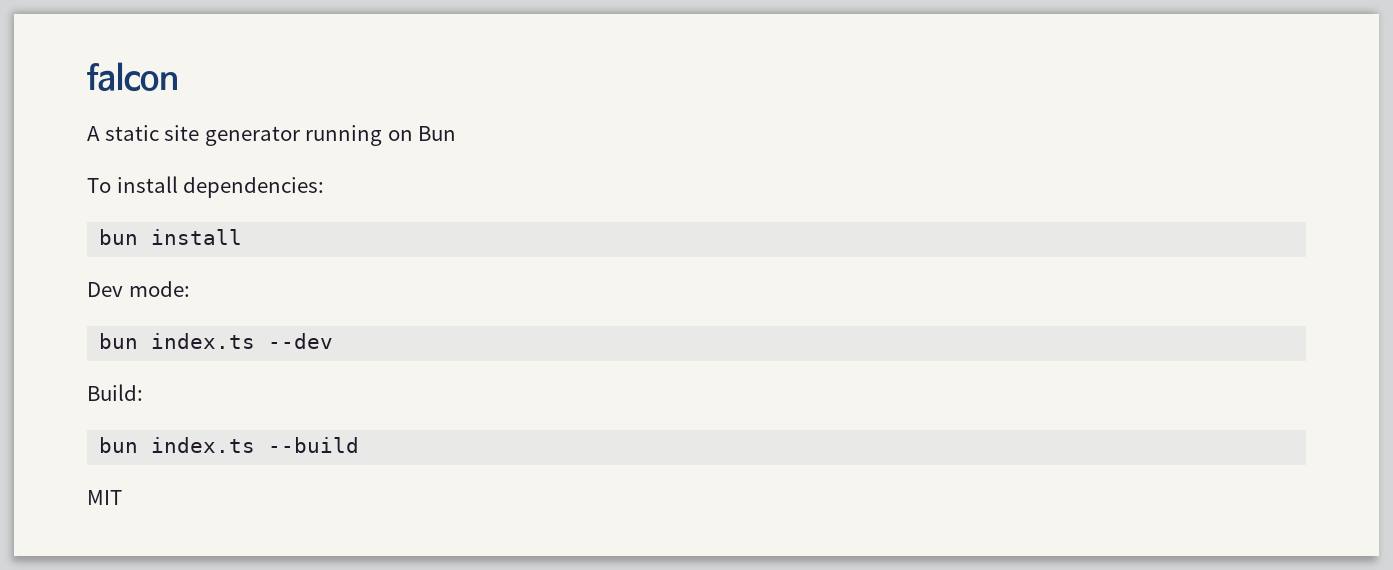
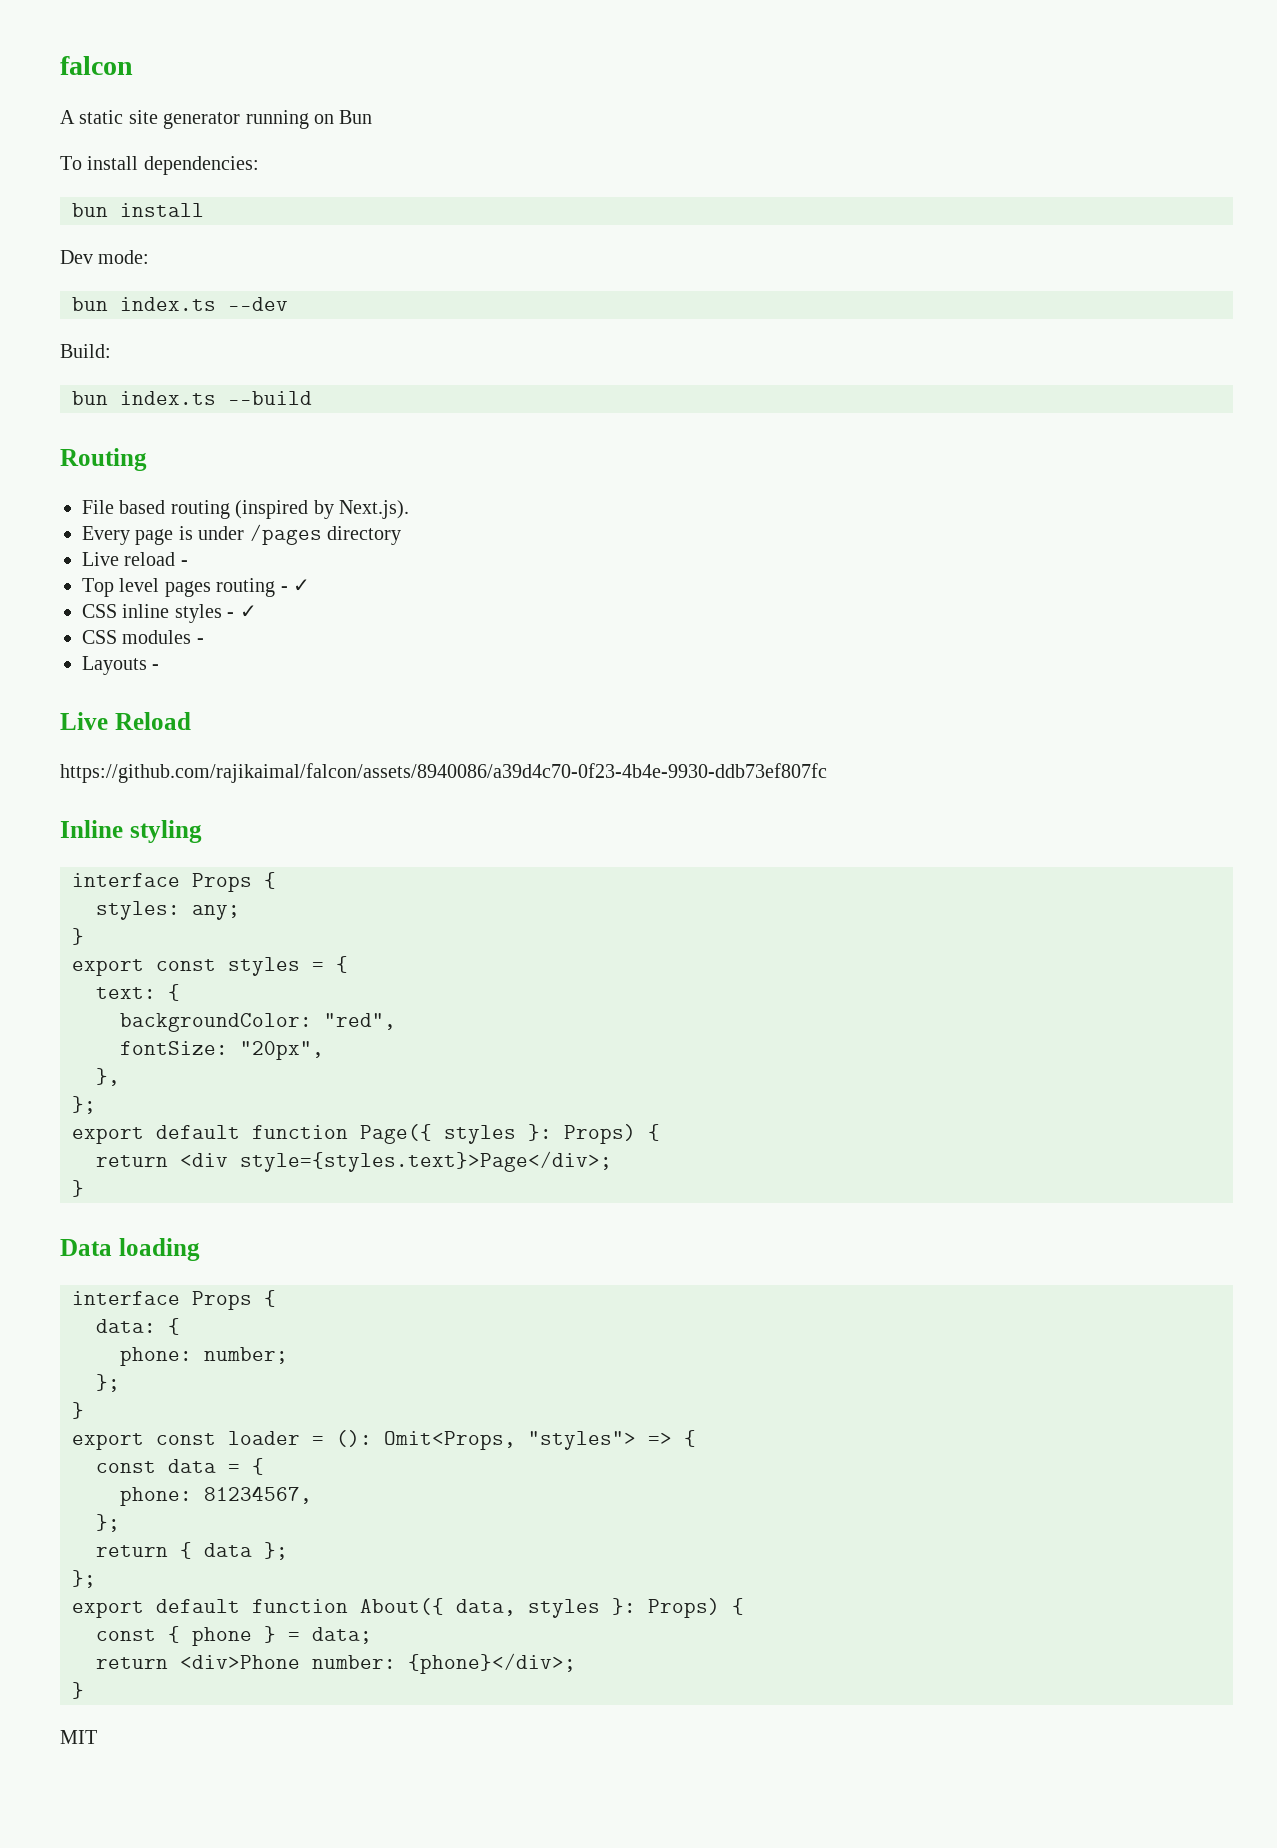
+ Routing
+ File based routing (inspired by Next.js).
+ Every page is under /pages directory
+ Live reload -
+ Top level pages routing - ✓
+ CSS inline styles - ✓
+ CSS modules -
+ Layouts -
+ Live Reload
+ https://github.com/rajikaimal/falcon/assets/8940086/a39d4c70-0f23-4b4e-9930-ddb73ef807fc
+ Inline styling
+ interface Props {
+ styles: any;
+ }
+ export const styles = {
+ text: {
+ backgroundColor: "red",
+ fontSize: "20px",
+ },
+ };
+ export default function Page({ styles }: Props) {
+ return <div style={styles.text}>Page</div>;
+ }
+ Data loading
+ interface Props {
+ data: {
+ phone: number;
+ };
+ }
+ export const loader = (): Omit<Props, "styles"> => {
+ const data = {
+ phone: 81234567,
+ };
+ return { data };
+ };
+ export default function About({ data, styles }: Props) {
+ const { phone } = data;
+ return <div>Phone number: {phone}</div>;
+ }

